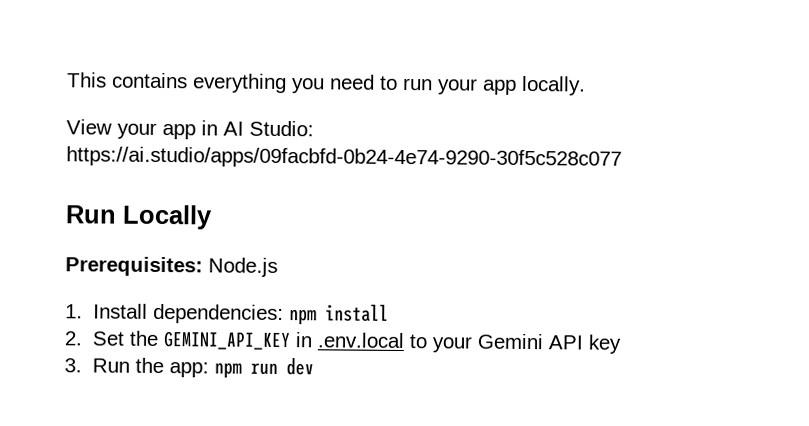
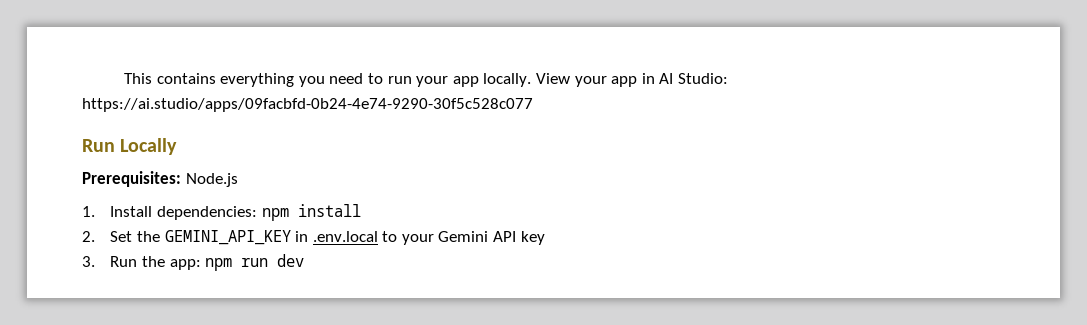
- This contains everything you need to run your app locally.
- View your app in AI Studio: https://ai.studio/apps/09facbfd-0b24-4e74-9290-30f5c528c077
+ This contains everything you need to run your app locally. View your app in AI Studio: https://ai.studio/apps/09facbfd-0b24-4e74-9290-30f5c528c077

